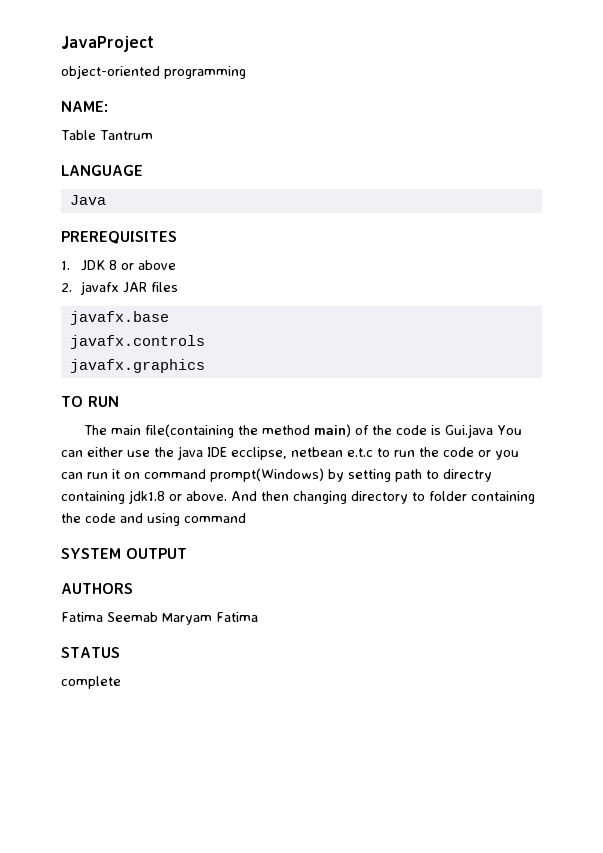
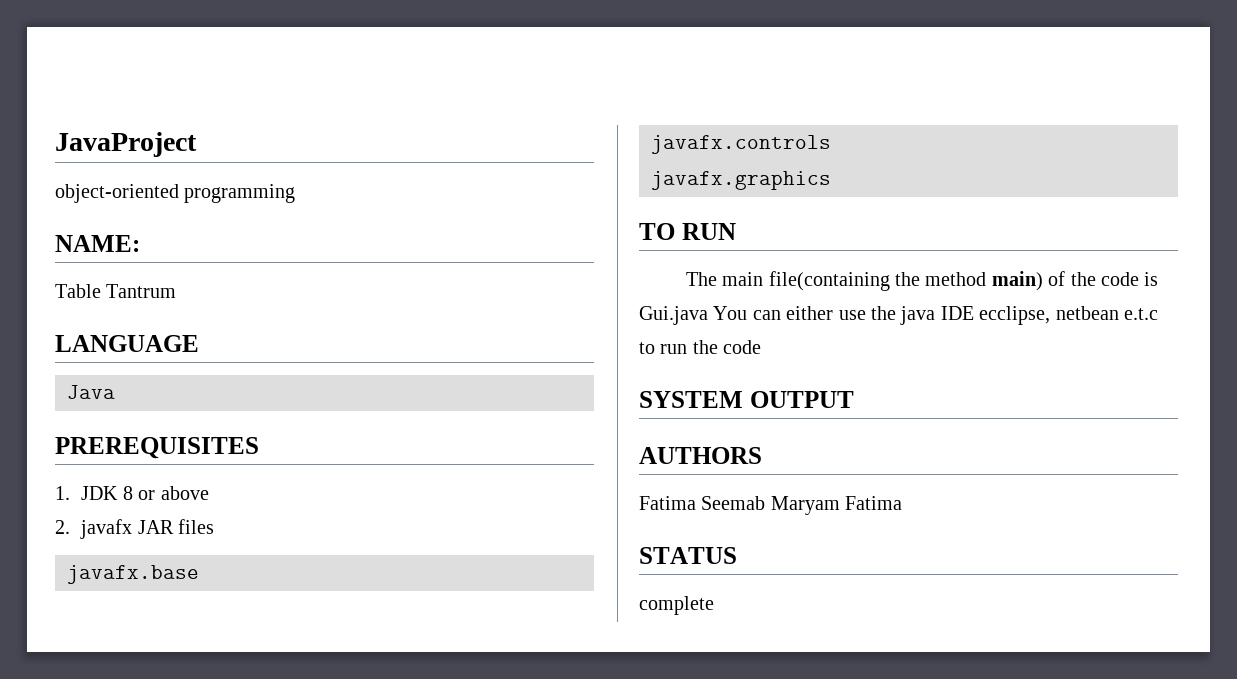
- The main file(containing the method main) of the code is Gui.java You can either use the java IDE ecclipse, netbean e.t.c to run the code or you can run it on command prompt(Windows) by setting path to directry containing jdk1.8 or above. And then changing directory to folder containing the code and using command
+ The main file(containing the method main) of the code is Gui.java You can either use the java IDE ecclipse, netbean e.t.c to run the code

